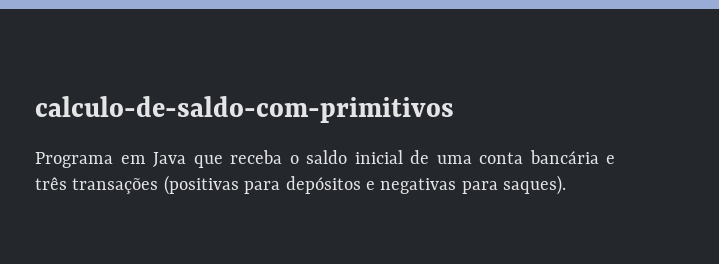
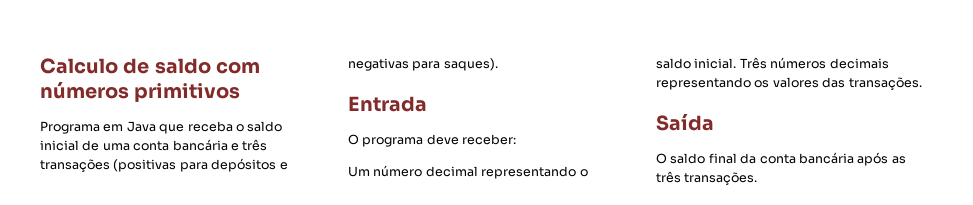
- calculo-de-saldo-com-primitivos
+ Calculo de saldo com números primitivos
+ Entrada
+ O programa deve receber:
+ Um número decimal representando o saldo inicial. Três números decimais representando os valores das transações.
+ Saída
+ O saldo final da conta bancária após as três transações.

